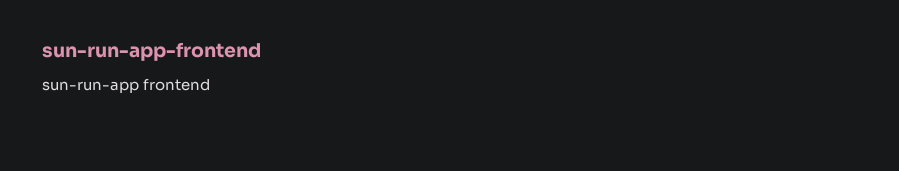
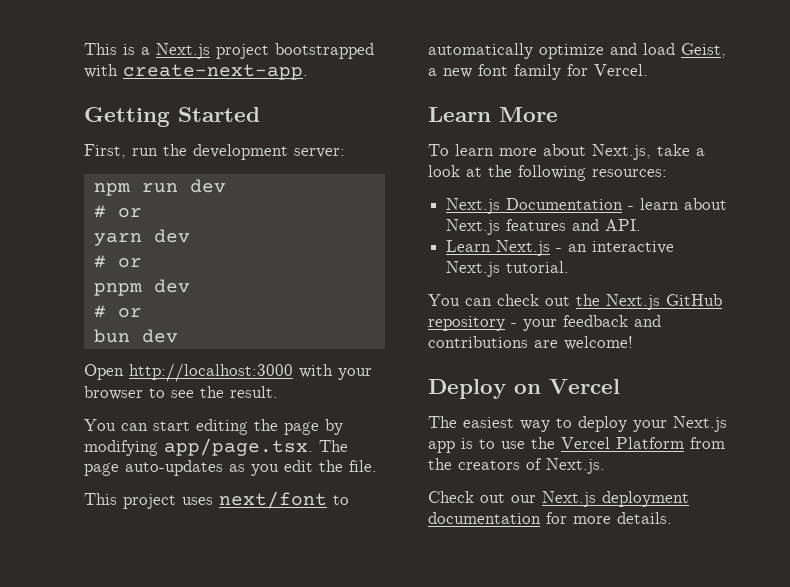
- sun-run-app-frontend
- sun-run-app frontend
+ This is a Next.js project bootstrapped with create-next-app.
+ Getting Started
+ First, run the development server:
+ npm run dev
+ # or
+ yarn dev
+ # or
+ pnpm dev
+ # or
+ bun dev
+ Open http://localhost:3000 with your browser to see the result.
+ You can start editing the page by modifying app/page.tsx. The page auto-updates as you edit the file.
+ This project uses next/font to automatically optimize and load Geist, a new font family for Vercel.
+ Learn More
+ To learn more about Next.js, take a look at the following resources:
+ Next.js Documentation - learn about Next.js features and API.
+ Learn Next.js - an interactive Next.js tutorial.
+ You can check out the Next.js GitHub repository - your feedback and contributions are welcome!
+ Deploy on Vercel
+ The easiest way to deploy your Next.js app is to use the Vercel Platform from the creators of Next.js.
+ Check out our Next.js deployment documentation for more details.

